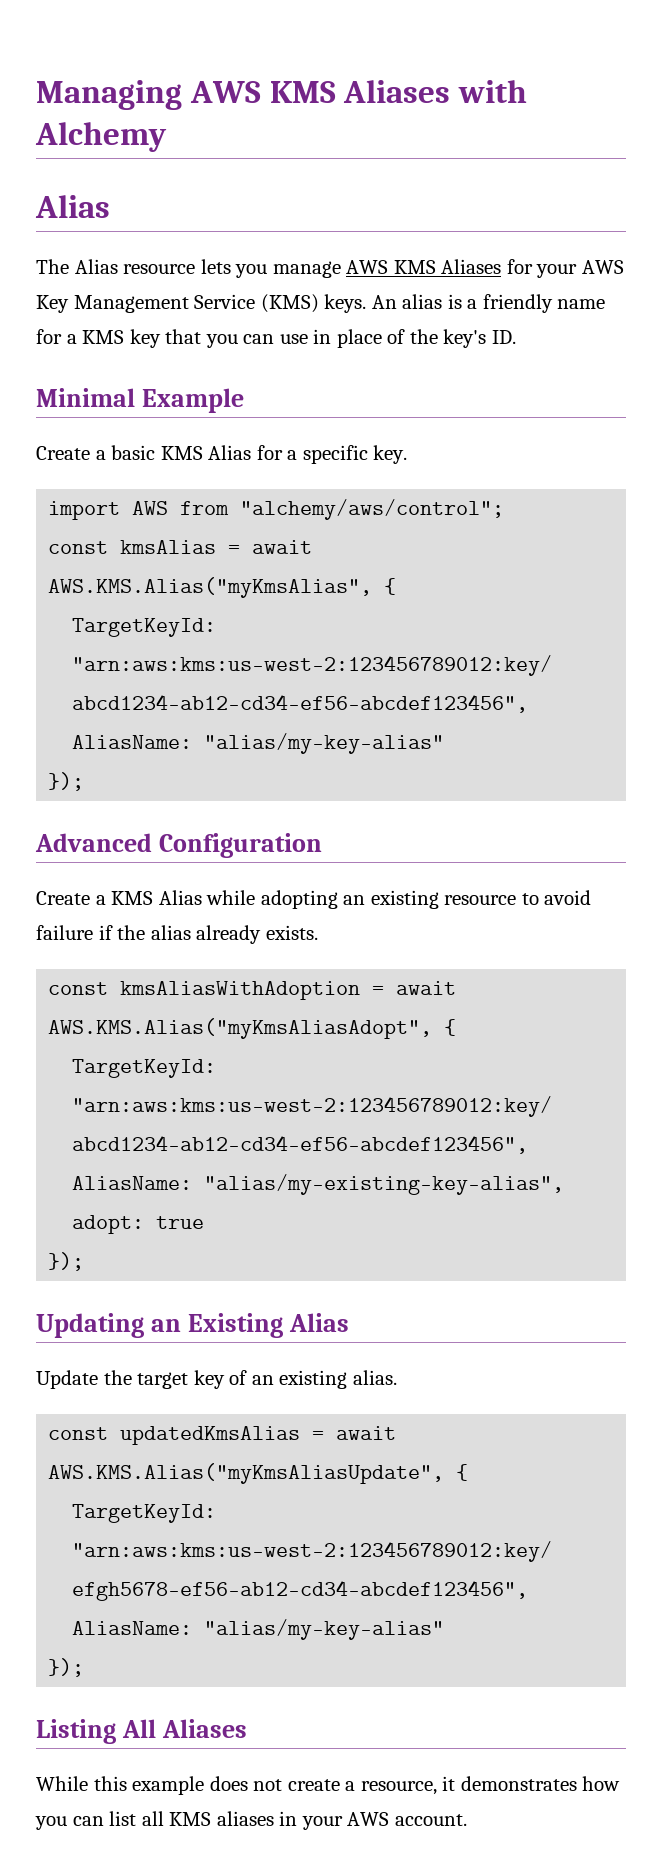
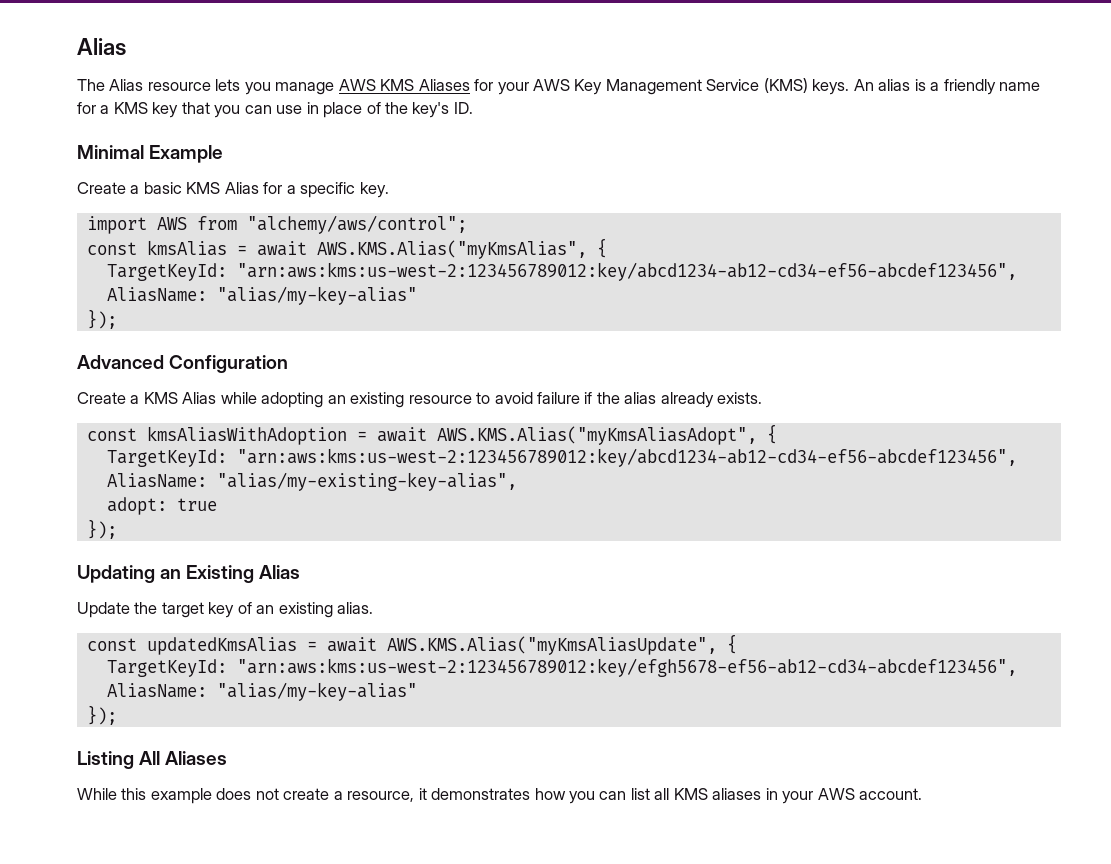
- Managing AWS KMS Aliases with Alchemy

